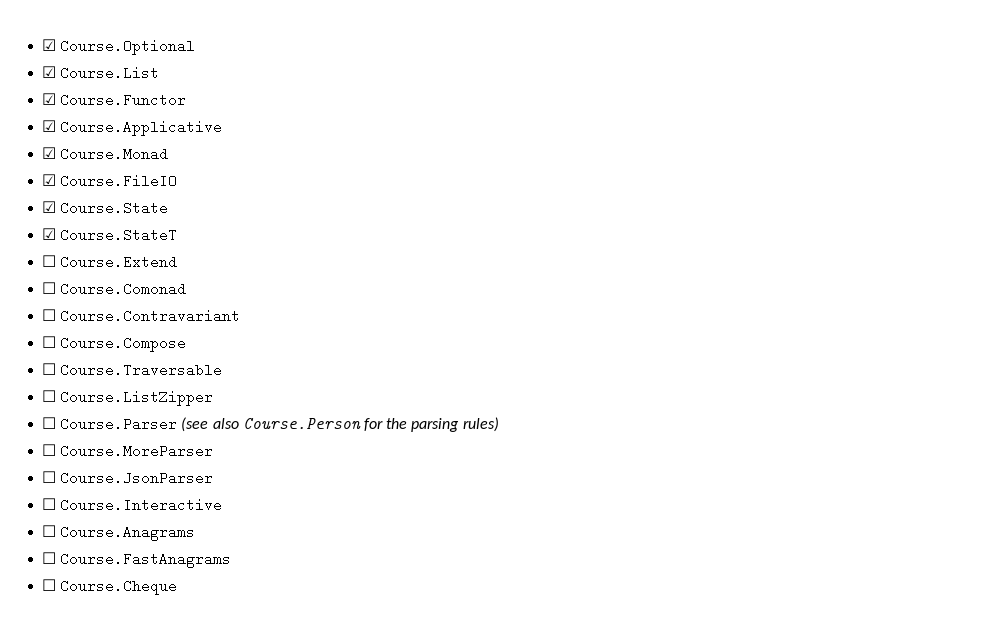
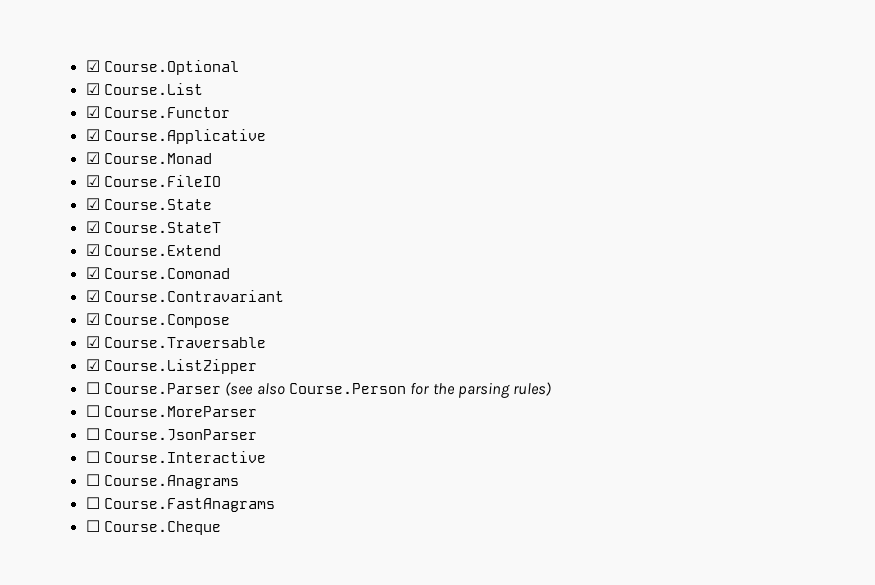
- ☐ Course.Extend
+ ☑ Course.Extend
- ☐ Course.Comonad
+ ☑ Course.Comonad
- ☐ Course.Contravariant
+ ☑ Course.Contravariant
- ☐ Course.Compose
+ ☑ Course.Compose
- ☐ Course.Traversable
+ ☑ Course.Traversable
- ☐ Course.ListZipper
+ ☑ Course.ListZipper

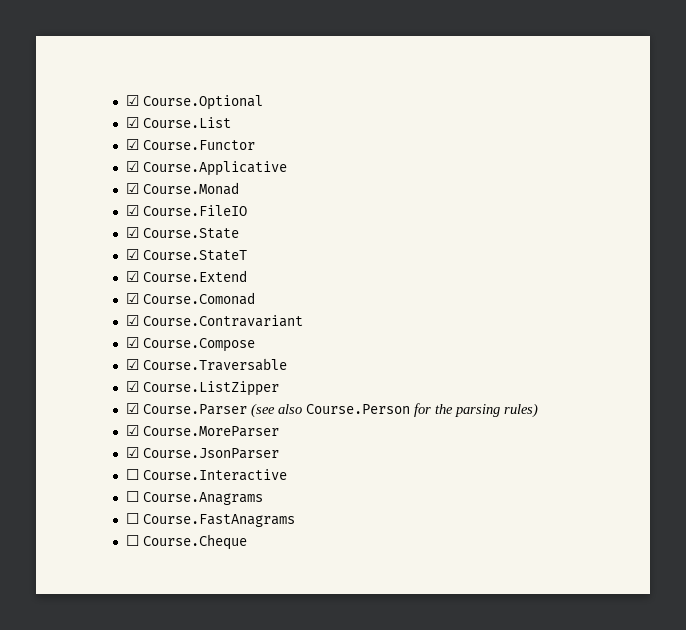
- ☐ Course.Parser (see also Course.Person for the parsing rules)
+ ☑ Course.Parser (see also Course.Person for the parsing rules)
- ☐ Course.MoreParser
+ ☑ Course.MoreParser
- ☐ Course.JsonParser
+ ☑ Course.JsonParser

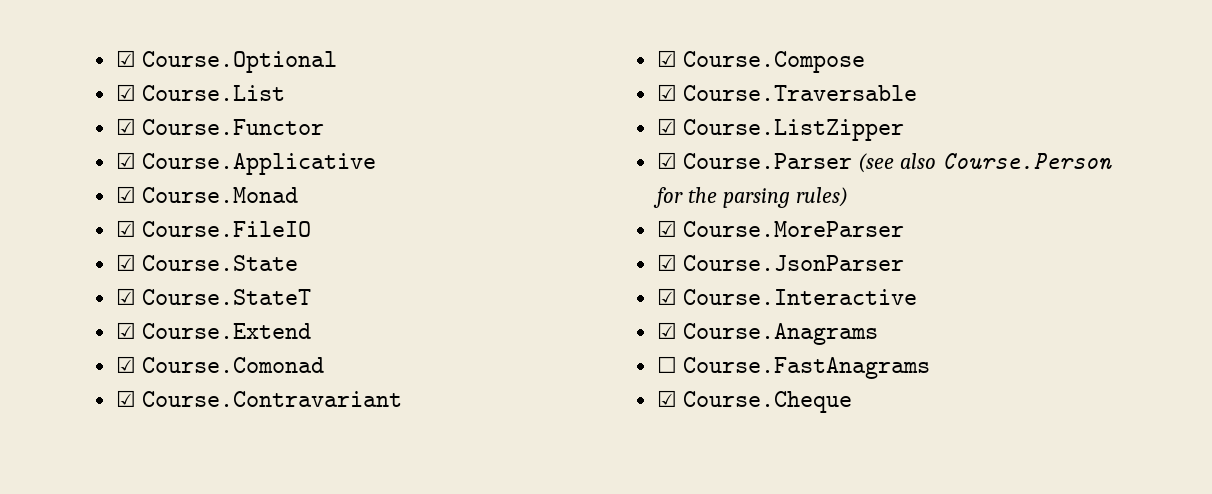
- ☐ Course.Interactive
+ ☑ Course.Interactive
- ☐ Course.Anagrams
+ ☑ Course.Anagrams
- ☐ Course.Cheque
+ ☑ Course.Cheque

